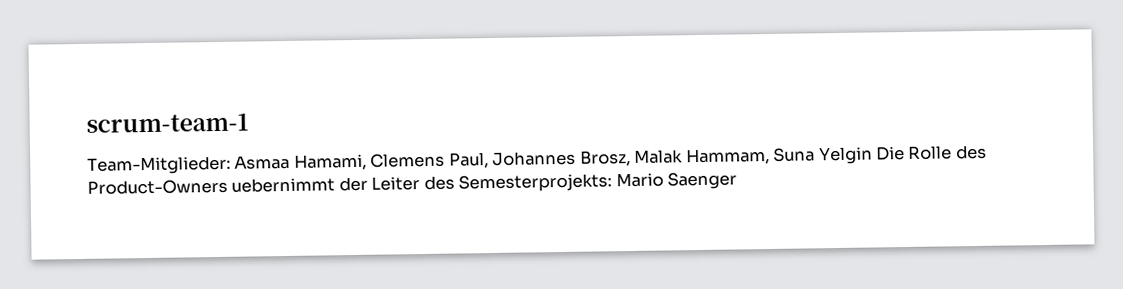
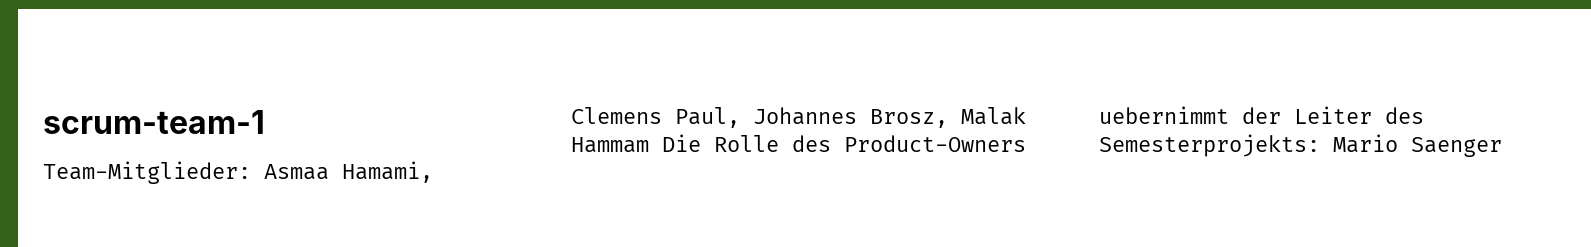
- Team-Mitglieder: Asmaa Hamami, Clemens Paul, Johannes Brosz, Malak Hammam, Suna Yelgin Die Rolle des Product-Owners uebernimmt der Leiter des Semesterprojekts: Mario Saenger
+ Team-Mitglieder: Asmaa Hamami, Clemens Paul, Johannes Brosz, Malak Hammam Die Rolle des Product-Owners uebernimmt der Leiter des Semesterprojekts: Mario Saenger

